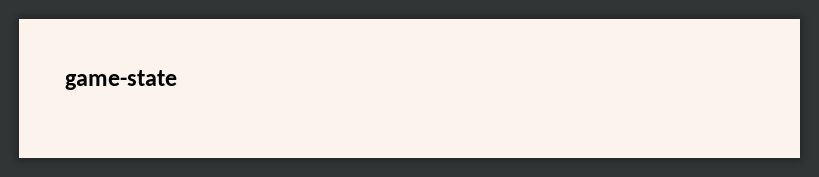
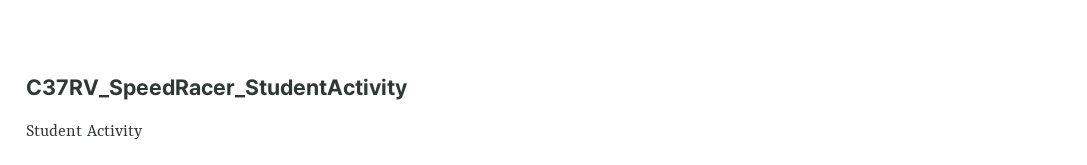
- game-state
+ C37RV_SpeedRacer_StudentActivity
+ Student Activity

